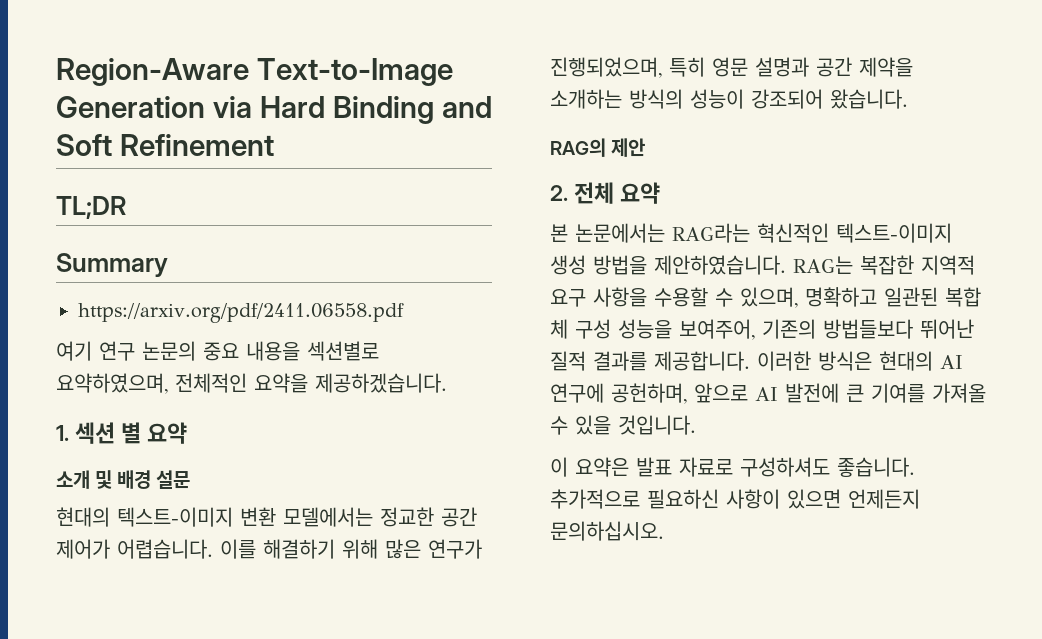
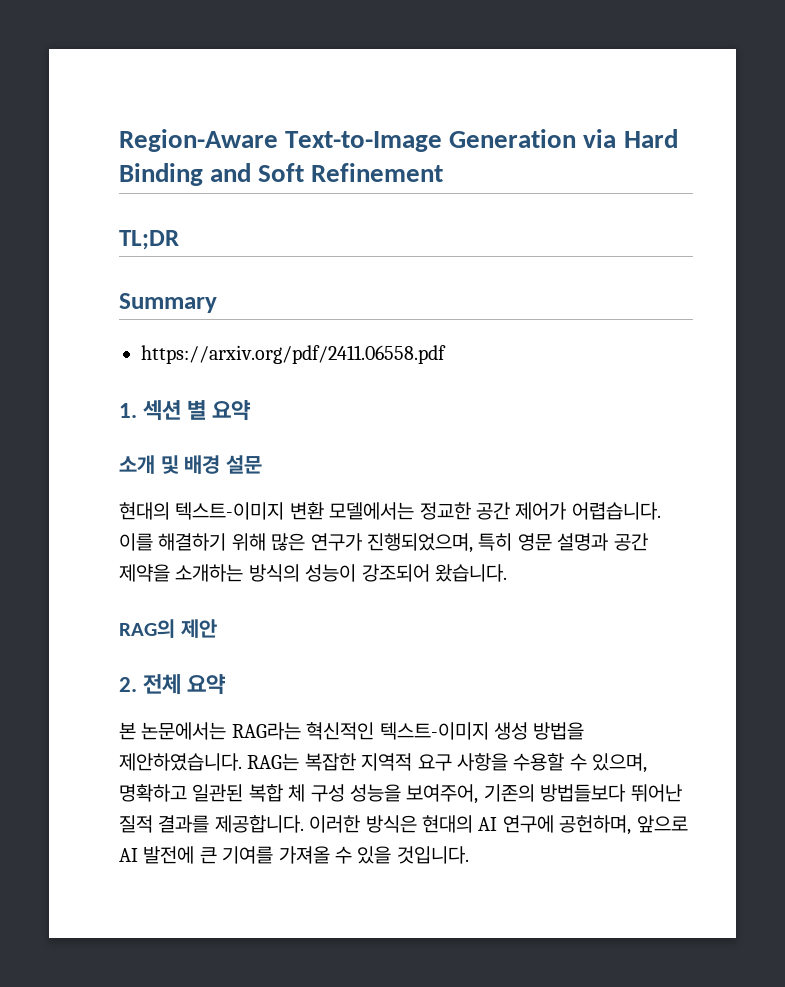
- 여기 연구 논문의 중요 내용을 섹션별로 요약하였으며, 전체적인 요약을 제공하겠습니다.
- 이 요약은 발표 자료로 구성하셔도 좋습니다. 추가적으로 필요하신 사항이 있으면 언제든지 문의하십시오.

